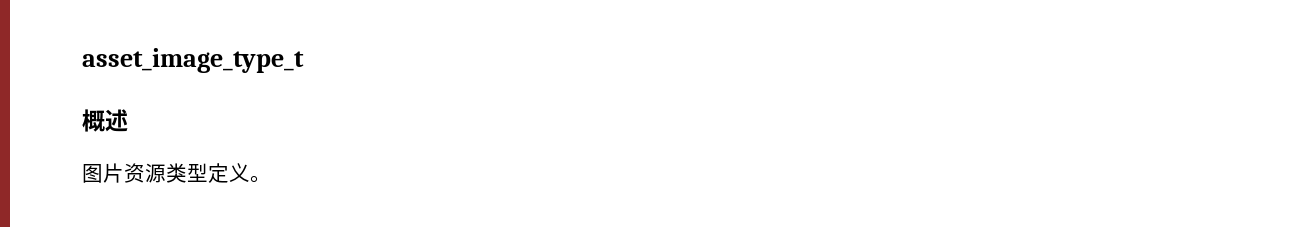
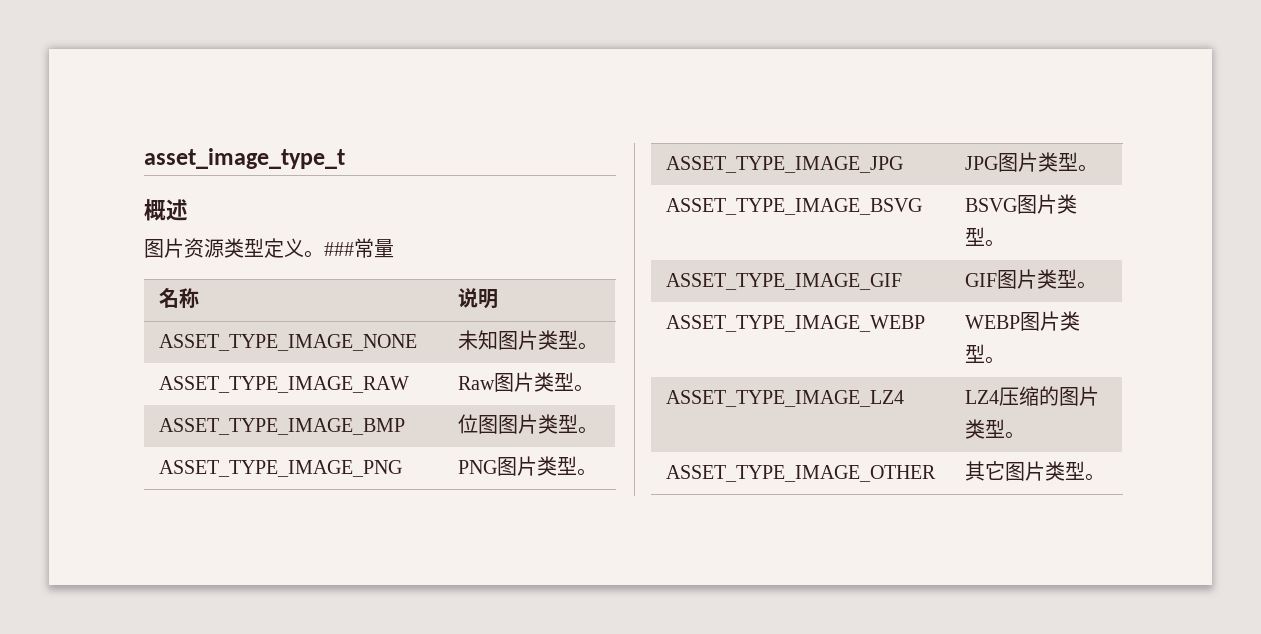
+ ###常量
+ 名称 | 说明
+ ASSET_TYPE_IMAGE_NONE | 未知图片类型。
+ ASSET_TYPE_IMAGE_RAW | Raw图片类型。
+ ASSET_TYPE_IMAGE_BMP | 位图图片类型。
+ ASSET_TYPE_IMAGE_PNG | PNG图片类型。
+ ASSET_TYPE_IMAGE_JPG | JPG图片类型。
+ ASSET_TYPE_IMAGE_BSVG | BSVG图片类型。
+ ASSET_TYPE_IMAGE_GIF | GIF图片类型。
+ ASSET_TYPE_IMAGE_WEBP | WEBP图片类型。
+ ASSET_TYPE_IMAGE_LZ4 | LZ4压缩的图片类型。
+ ASSET_TYPE_IMAGE_OTHER | 其它图片类型。

